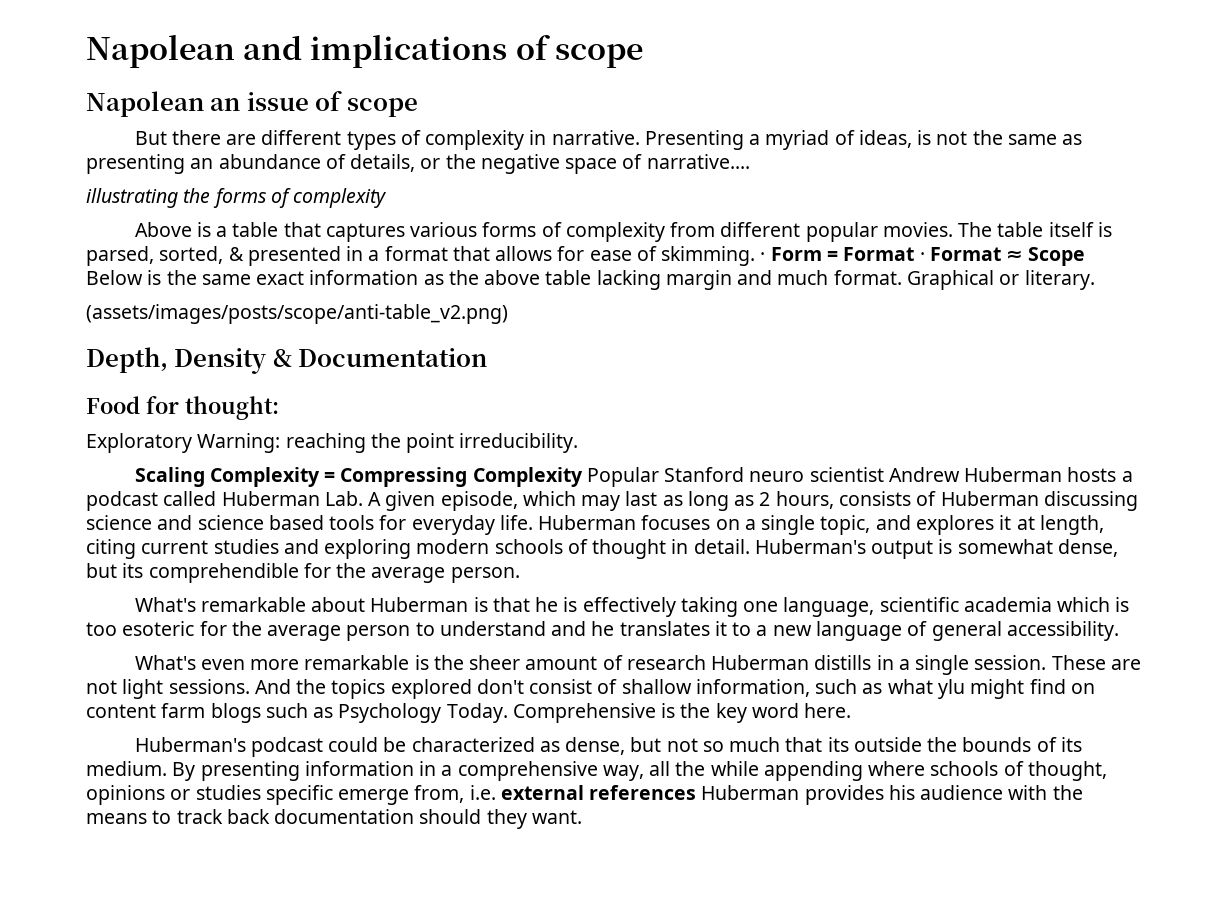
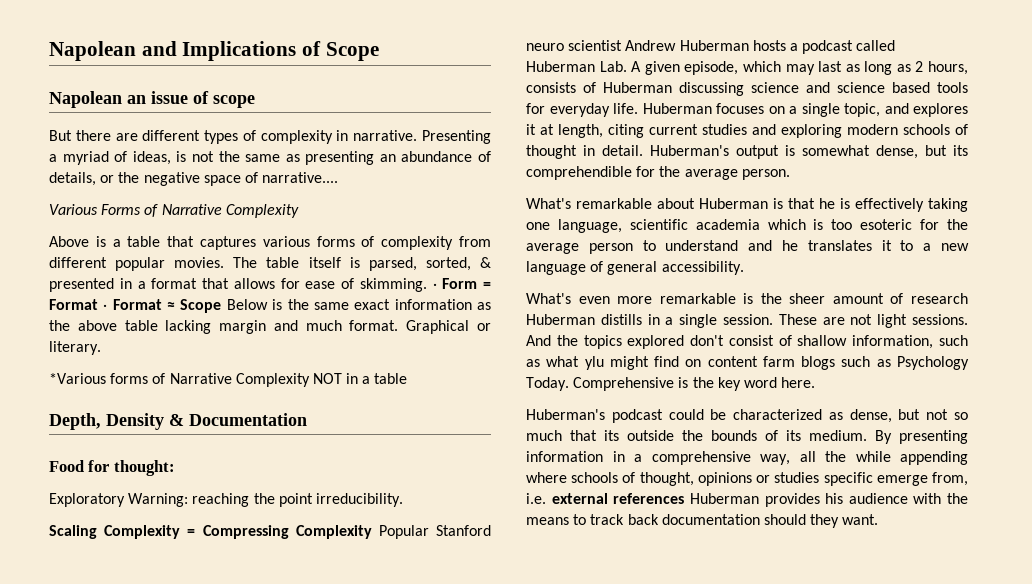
- Napolean and implications of scope
+ Napolean and Implications of Scope
- illustrating the forms of complexity
+ Various Forms of Narrative Complexity
- (assets/images/posts/scope/anti-table_v2.png)
+ *Various forms of Narrative Complexity NOT in a table

